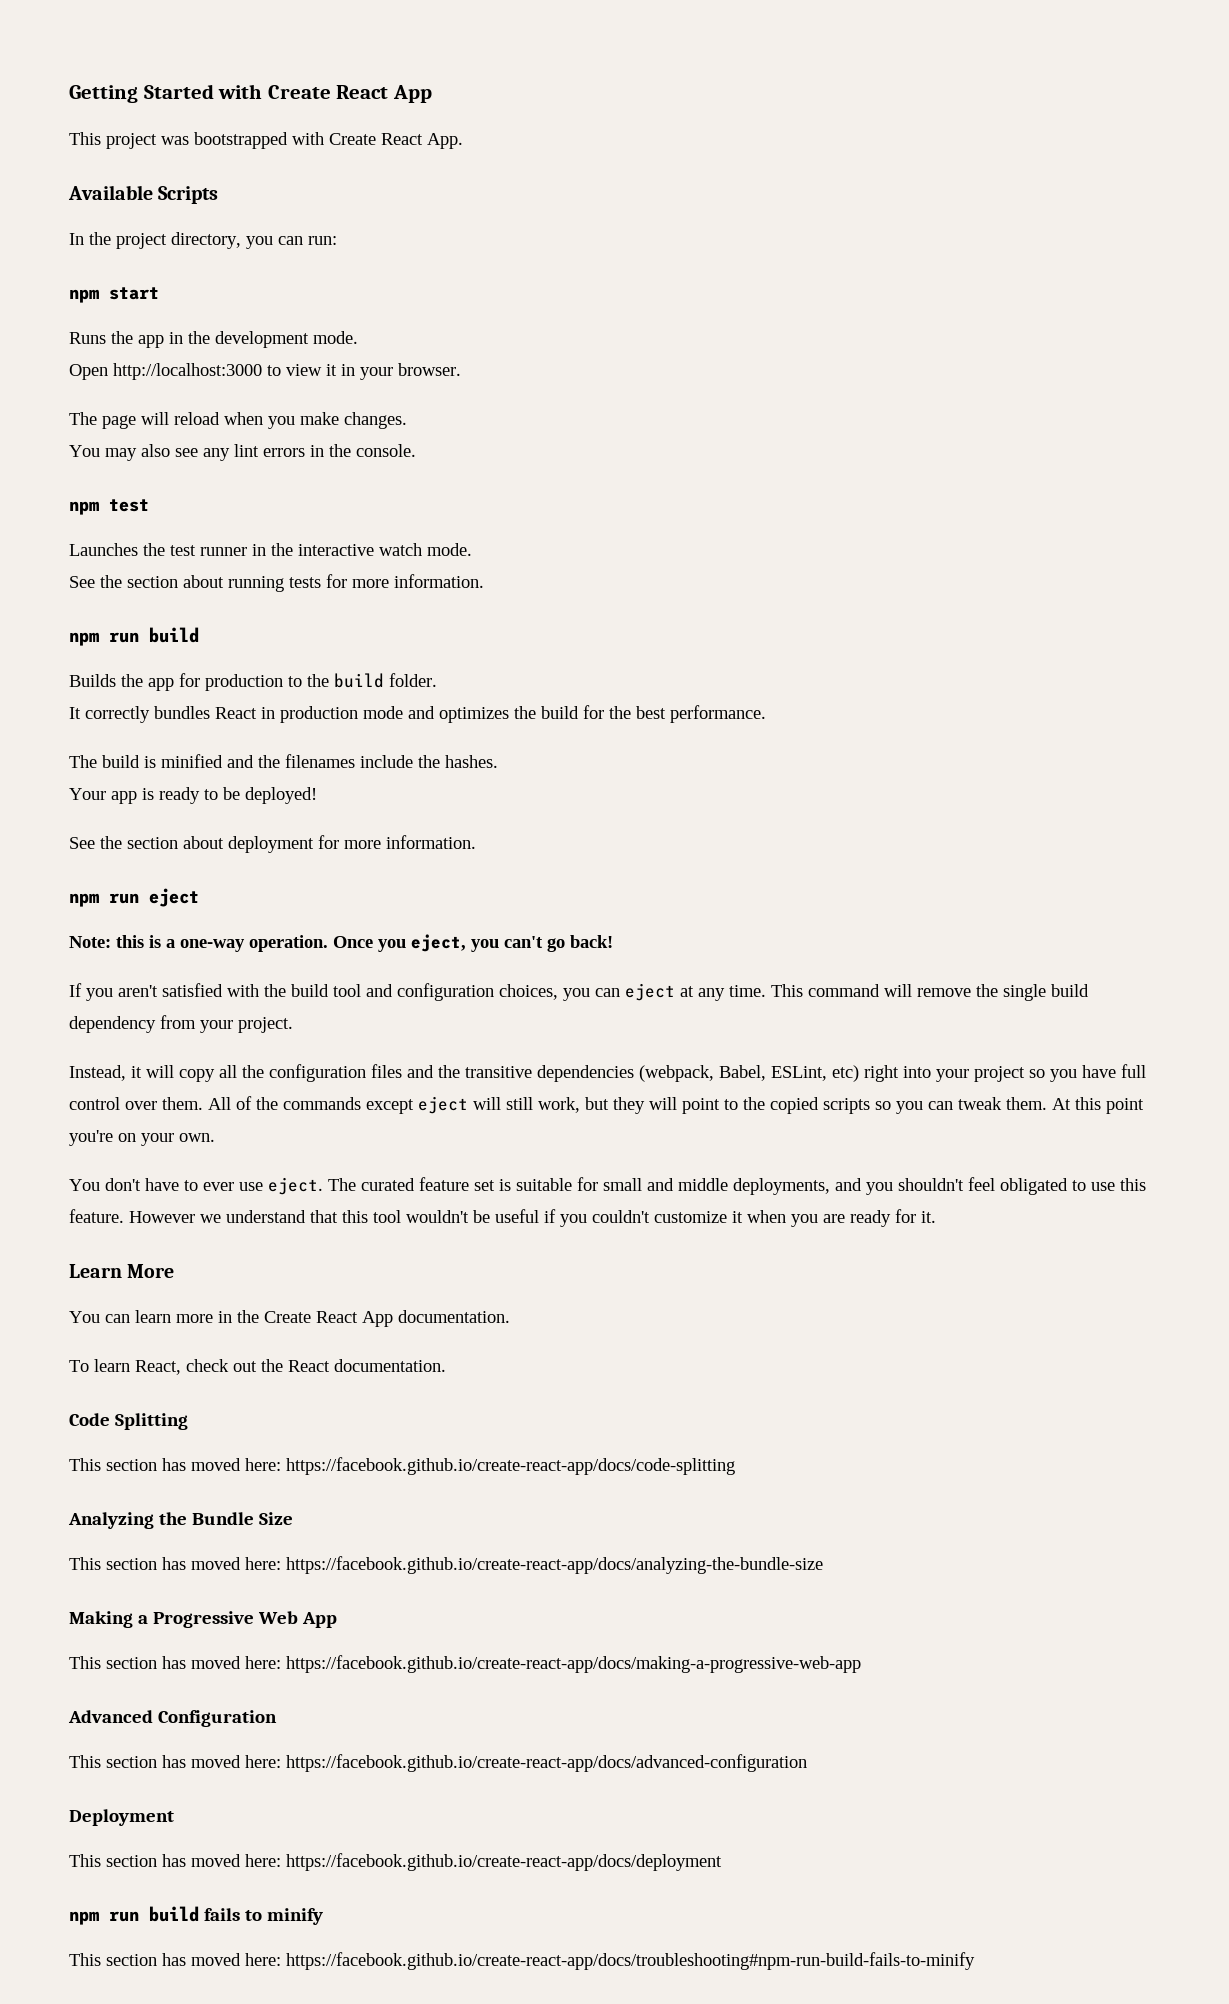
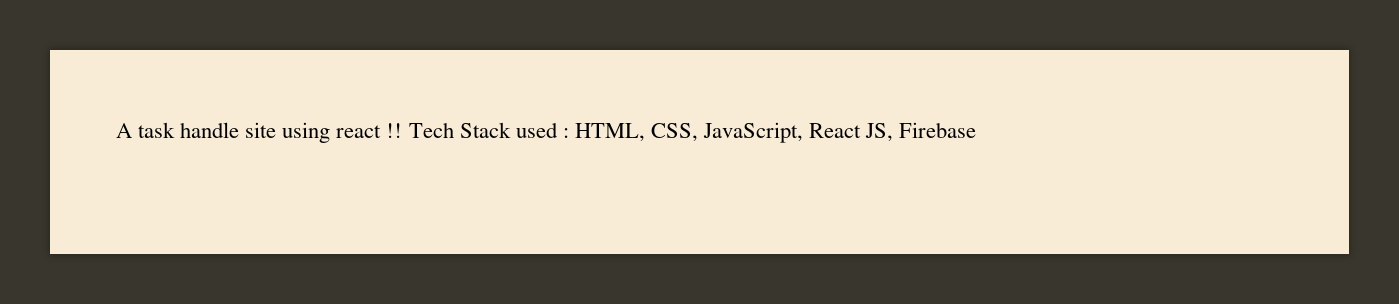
- Getting Started with Create React App
- This project was bootstrapped with Create React App.
- Available Scripts
- In the project directory, you can run:
- npm start
- Runs the app in the development mode.
- Open http://localhost:3000 to view it in your browser.
- The page will reload when you make changes.
- You may also see any lint errors in the console.
- npm test
- Launches the test runner in the interactive watch mode.
- See the section about running tests for more information.
- npm run build
- Builds the app for production to the build folder.
- It correctly bundles React in production mode and optimizes the build for the best performance.
- The build is minified and the filenames include the hashes.
- Your app is ready to be deployed!
- See the section about deployment for more information.
- npm run eject
- Note: this is a one-way operation. Once you eject, you can't go back!
- If you aren't satisfied with the build tool and configuration choices, you can eject at any time. This command will remove the single build dependency from your project.
- Instead, it will copy all the configuration files and the transitive dependencies (webpack, Babel, ESLint, etc) right into your project so you have full control over them. All of the commands except eject will still work, but they will point to the copied scripts so you can tweak them. At this point you're on your own.
- You don't have to ever use eject. The curated feature set is suitable for small and middle deployments, and you shouldn't feel obligated to use this feature. However we understand that this tool wouldn't be useful if you couldn't customize it when you are ready for it.
- Learn More
- You can learn more in the Create React App documentation.
- To learn React, check out the React documentation.
- Code Splitting
- This section has moved here: https://facebook.github.io/create-react-app/docs/code-splitting
- Analyzing the Bundle Size
- This section has moved here: https://facebook.github.io/create-react-app/docs/analyzing-the-bundle-size
- Making a Progressive Web App
- This section has moved here: https://facebook.github.io/create-react-app/docs/making-a-progressive-web-app
- Advanced Configuration
- This section has moved here: https://facebook.github.io/create-react-app/docs/advanced-configuration
- Deployment
- This section has moved here: https://facebook.github.io/create-react-app/docs/deployment
- npm run build fails to minify
- This section has moved here: https://facebook.github.io/create-react-app/docs/troubleshooting#npm-run-build-fails-to-minify
+ A task handle site using react !! Tech Stack used : HTML, CSS, JavaScript, React JS, Firebase

